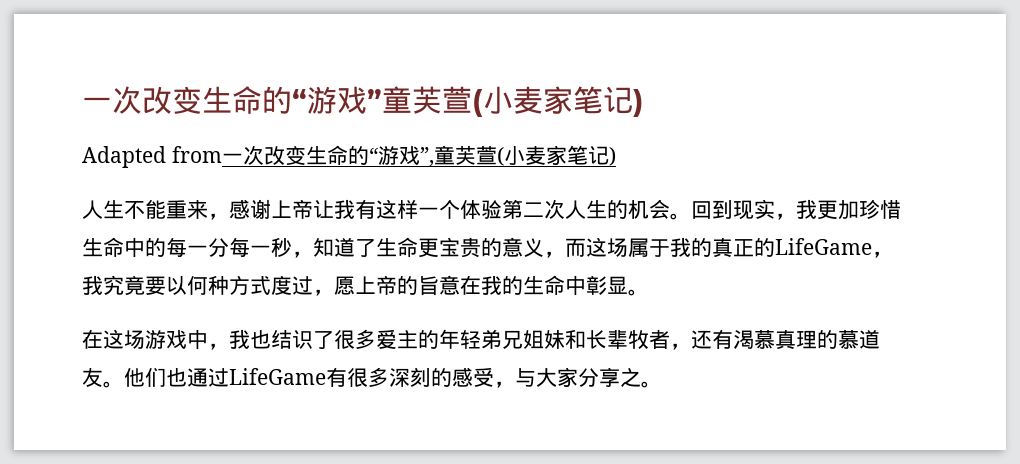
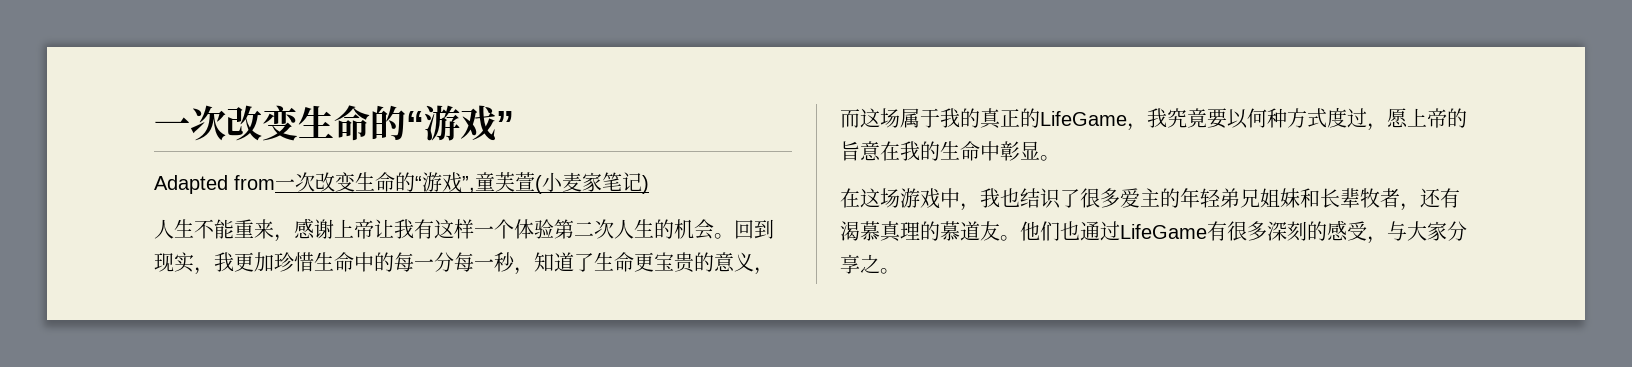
- 一次改变生命的“游戏”童芙萱(小麦家笔记)
+ 一次改变生命的“游戏”

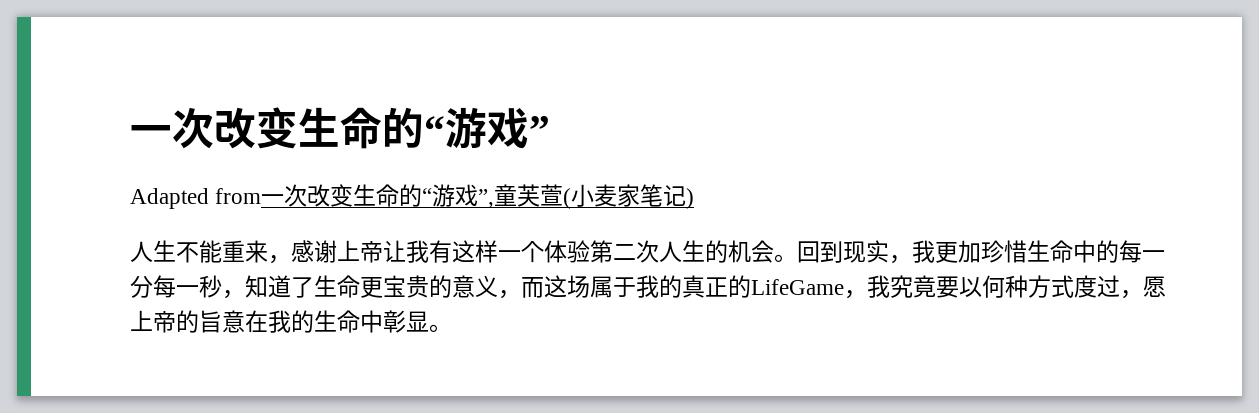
- 在这场游戏中，我也结识了很多爱主的年轻弟兄姐妹和长辈牧者，还有渴慕真理的慕道友。他们也通过LifeGame有很多深刻的感受，与大家分享之。

